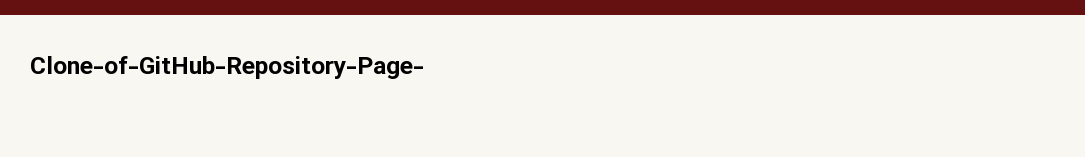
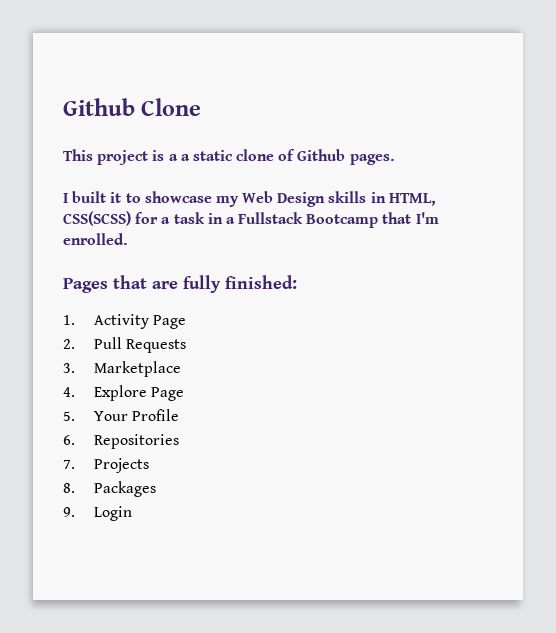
- Clone-of-GitHub-Repository-Page-
+ Github Clone
+ This project is a a static clone of Github pages.
+ I built it to showcase my Web Design skills in HTML, CSS(SCSS) for a task in a Fullstack Bootcamp that I'm enrolled.
+ Pages that are fully finished:
+ 1. Activity Page
+ 2. Pull Requests
+ 3. Marketplace
+ 4. Explore Page
+ 5. Your Profile
+ 6. Repositories
+ 7. Projects
+ 8. Packages
+ 9. Login

